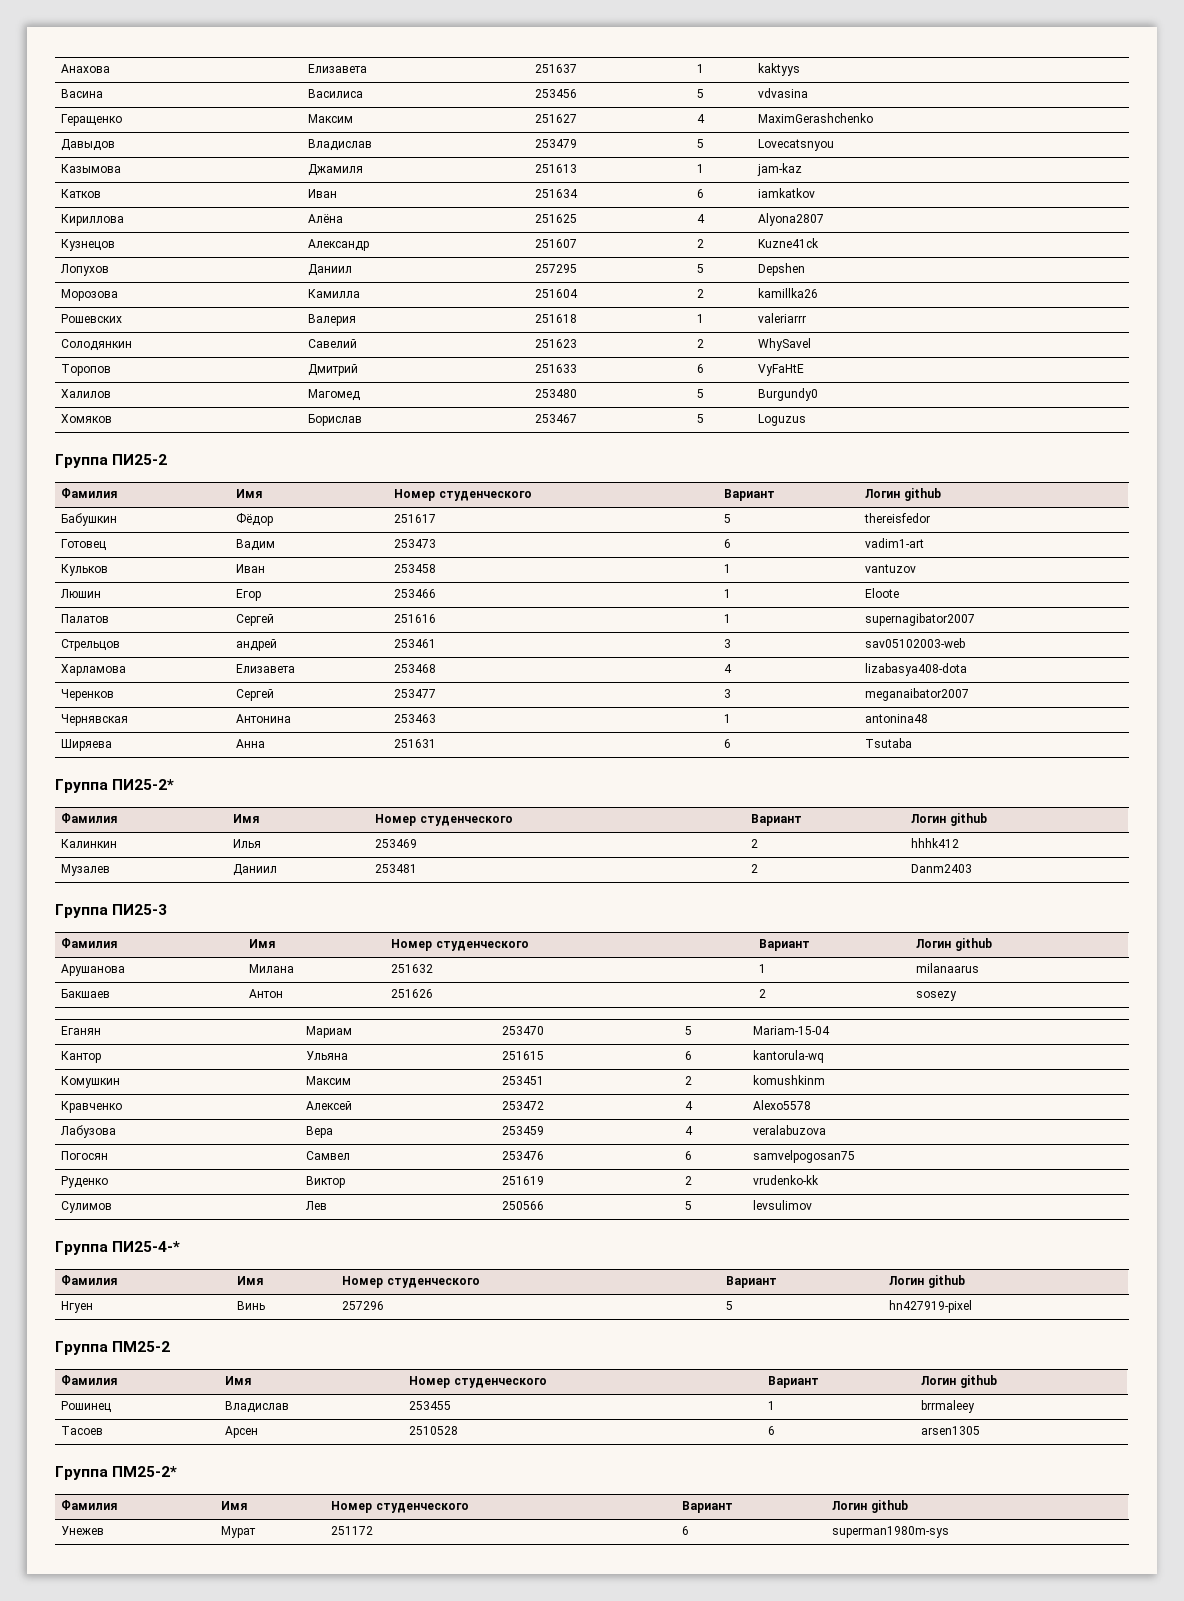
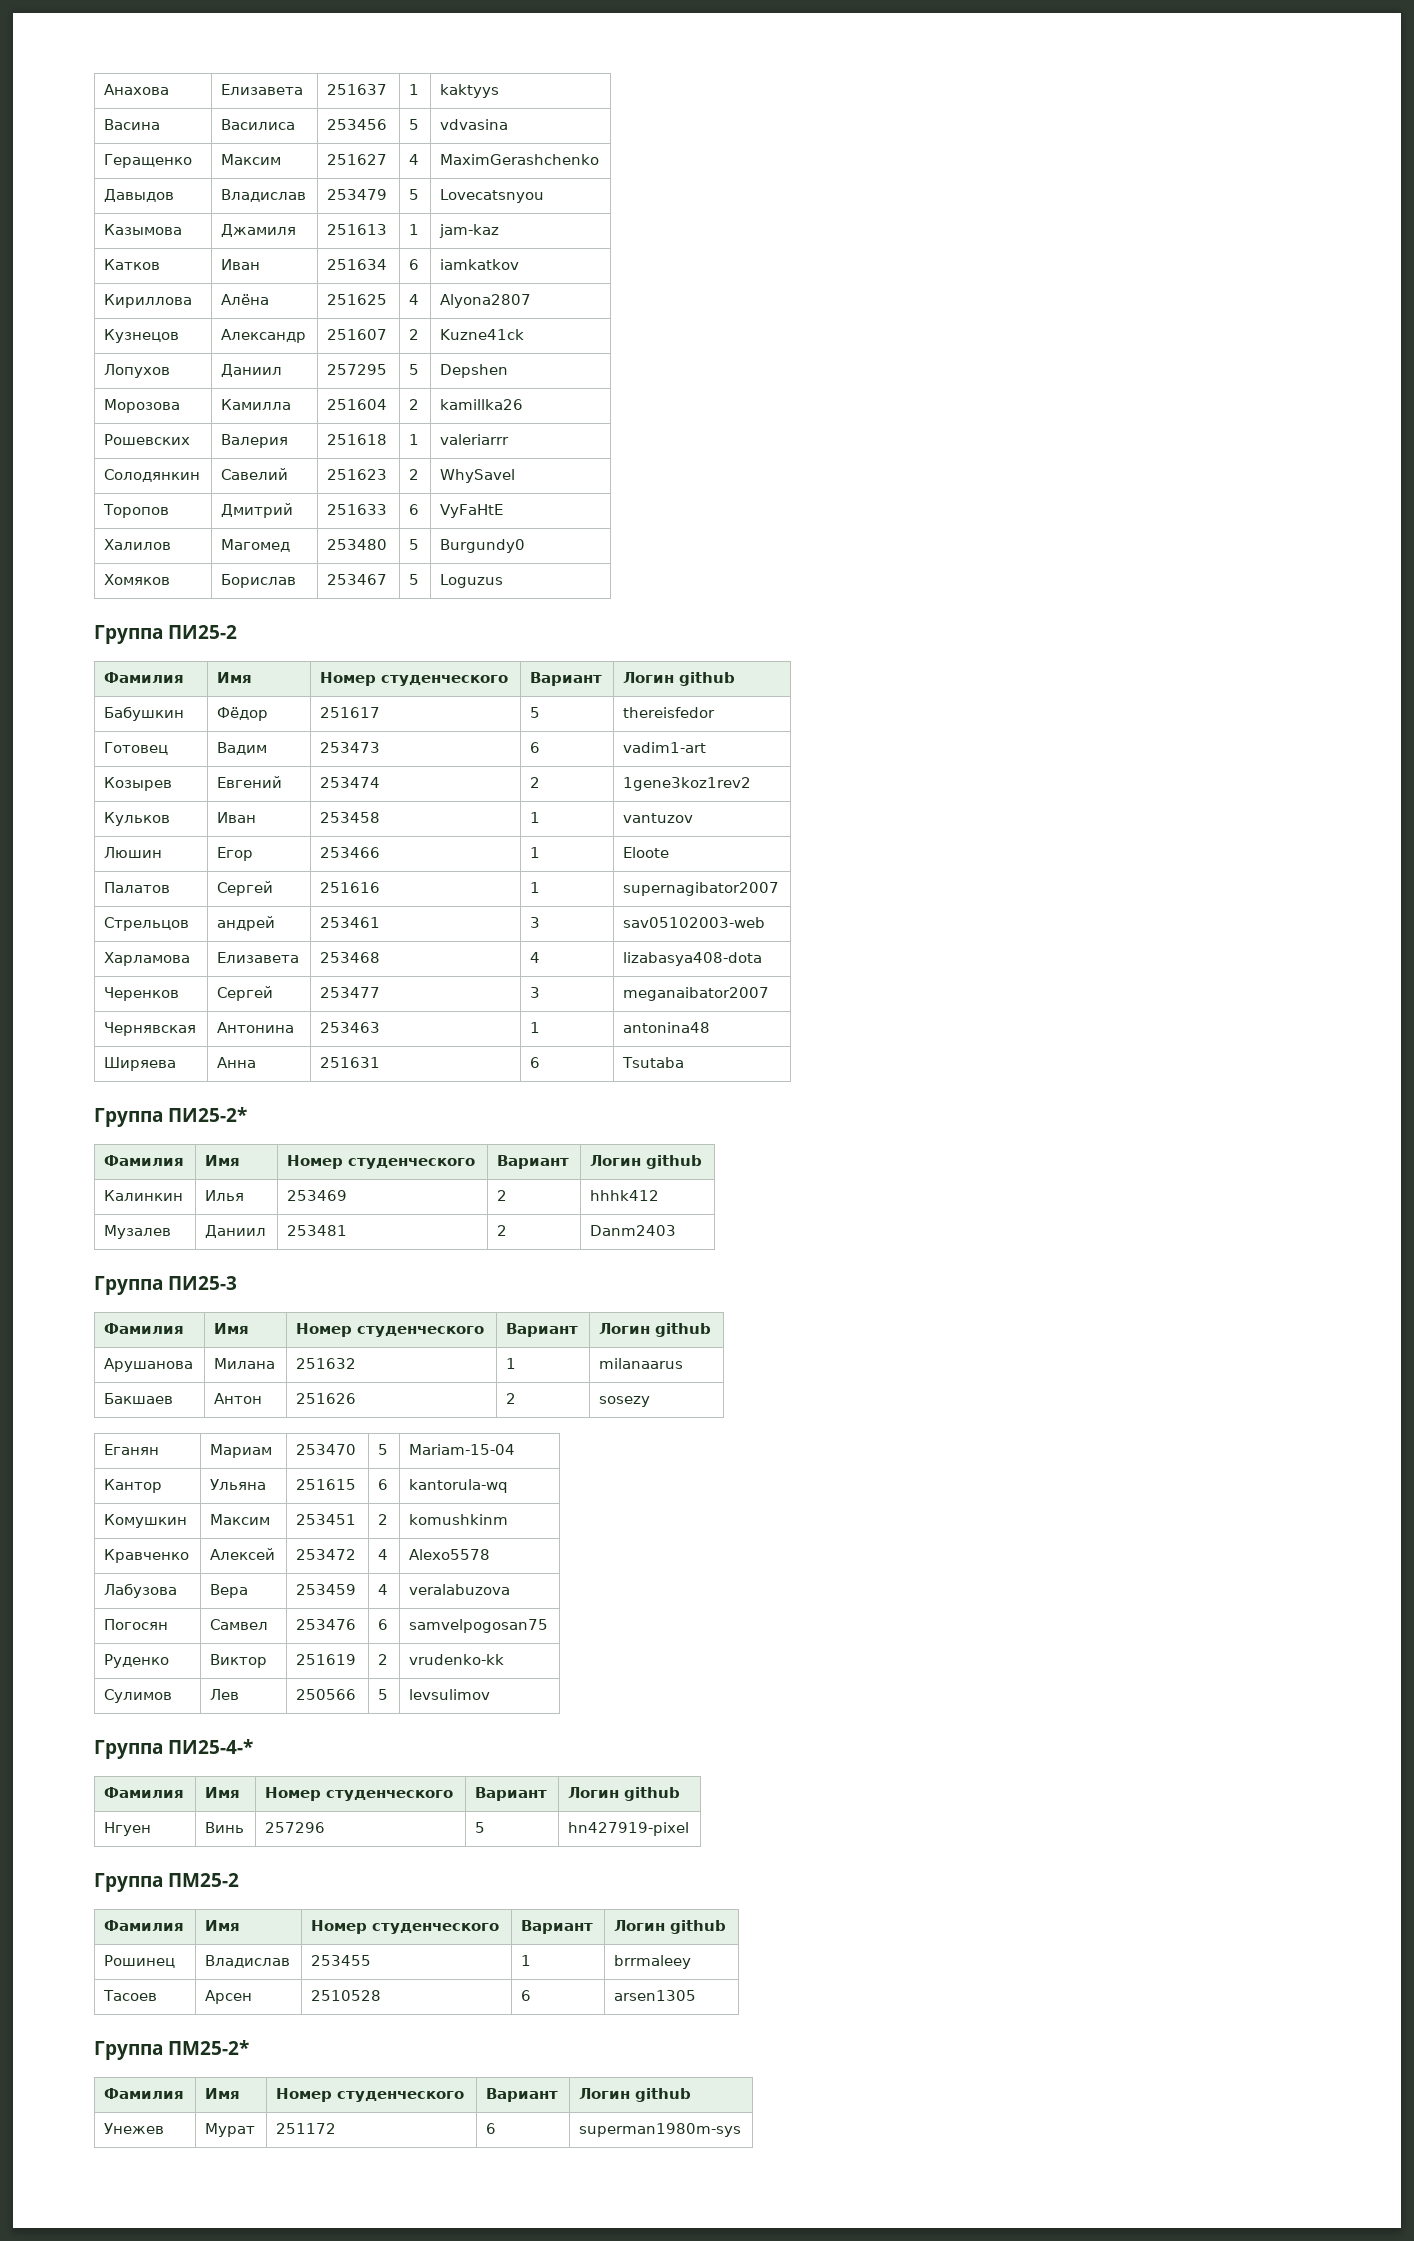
+ Козырев | Евгений | 253474 | 2 | 1gene3koz1rev2

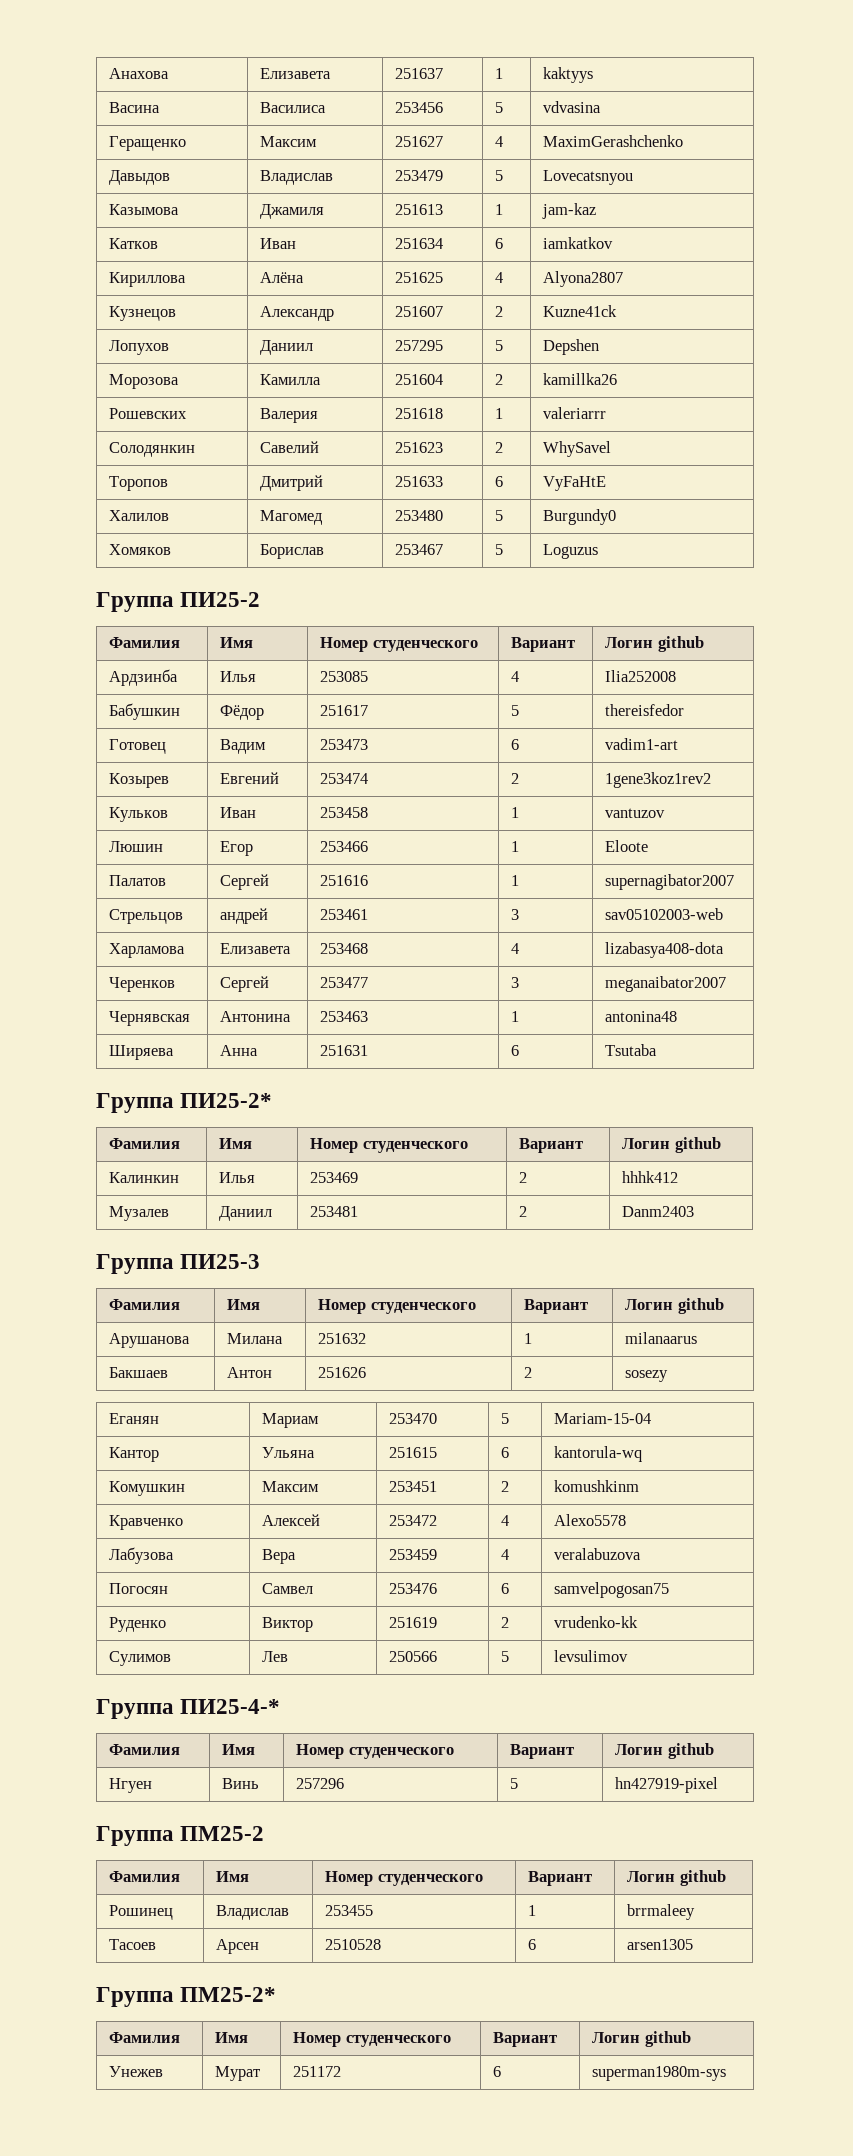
+ Ардзинба | Илья | 253085 | 4 | Ilia252008

